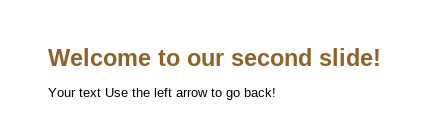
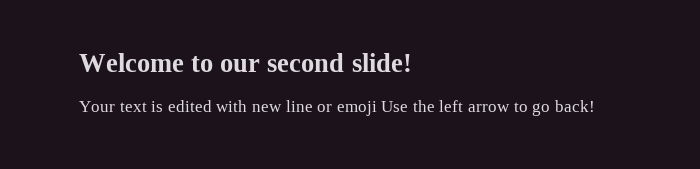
- Your text Use the left arrow to go back!
+ Your text is edited with new line or emoji Use the left arrow to go back!

